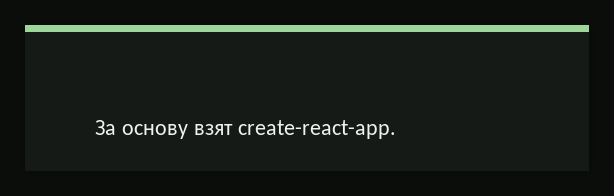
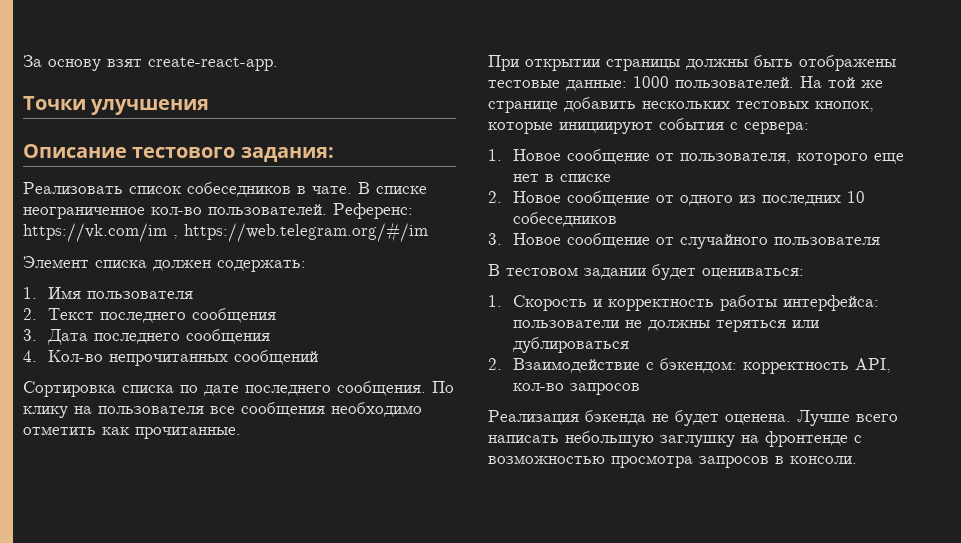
+ Точки улучшения
+ Описание тестового задания:
+ Реализовать список собеседников в чате. В списке неограниченное кол-во пользователей. Референс: https://vk.com/im , https://web.telegram.org/#/im
+ Элемент списка должен содержать:
+ 1. Имя пользователя
+ 2. Текст последнего сообщения
+ 3. Дата последнего сообщения
+ 4. Кол-во непрочитанных сообщений
+ Сортировка списка по дате последнего сообщения. По клику на пользователя все сообщения необходимо отметить как прочитанные.
+ При открытии страницы должны быть отображены тестовые данные: 1000 пользователей. На той же странице добавить нескольких тестовых кнопок, которые инициируют события с сервера:
+ 1. Новое сообщение от пользователя, которого еще нет в списке
+ 2. Новое сообщение от одного из последних 10 собеседников
+ 3. Новое сообщение от случайного пользователя
+ В тестовом задании будет оцениваться:
+ 1. Скорость и корректность работы интерфейса: пользователи не должны теряться или дублироваться
+ 2. Взаимодействие с бэкендом: корректность API, кол-во запросов
+ Реализация бэкенда не будет оценена. Лучше всего написать небольшую заглушку на фронтенде с возможностью просмотра запросов в консоли.

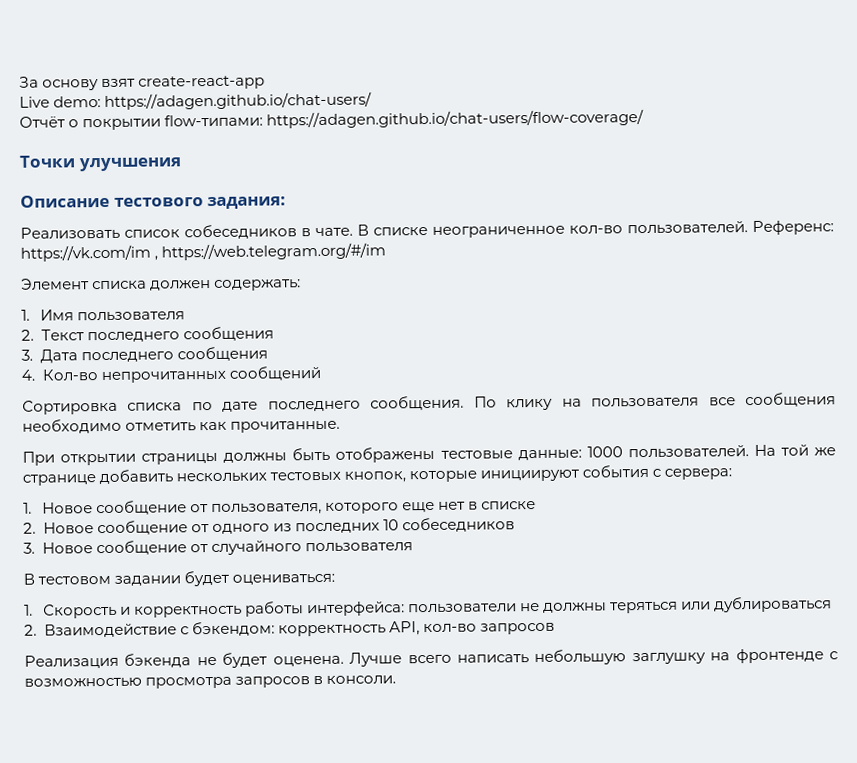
- За основу взят create-react-app.
+ За основу взят create-react-app
+ Live demo: https://adagen.github.io/chat-users/
+ Отчёт о покрытии flow-типами: https://adagen.github.io/chat-users/flow-coverage/

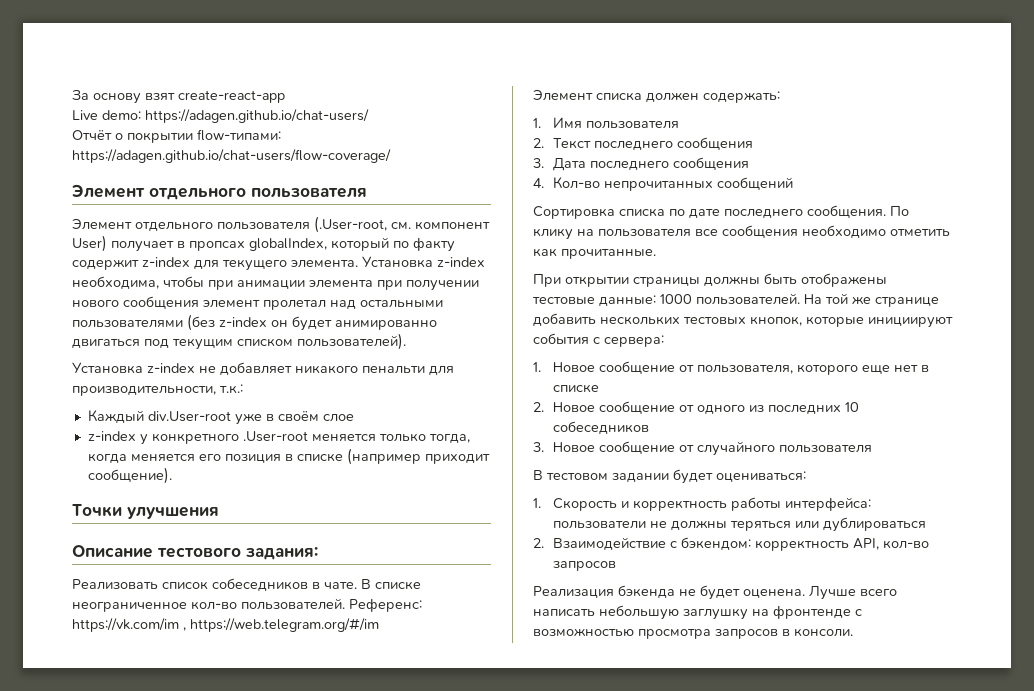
  Отчёт о покрытии flow-типами: https://adagen.github.io/chat-users/flow-coverage/
+ Элемент отдельного пользователя
+ Элемент отдельного пользователя (.User-root, см. компонент User) получает в пропсах globalIndex, который по факту содержит z-index для текущего элемента. Установка z-index необходима, чтобы при анимации элемента при получении нового сообщения элемент пролетал над остальными пользователями (без z-index он будет анимированно двигаться под текущим списком пользователей).
+ Установка z-index не добавляет никакого пенальти для производительности, т.к.:
+ Каждый div.User-root уже в своём слое
+ z-index у конкретного .User-root меняется только тогда, когда меняется его позиция в списке (например приходит сообщение).

